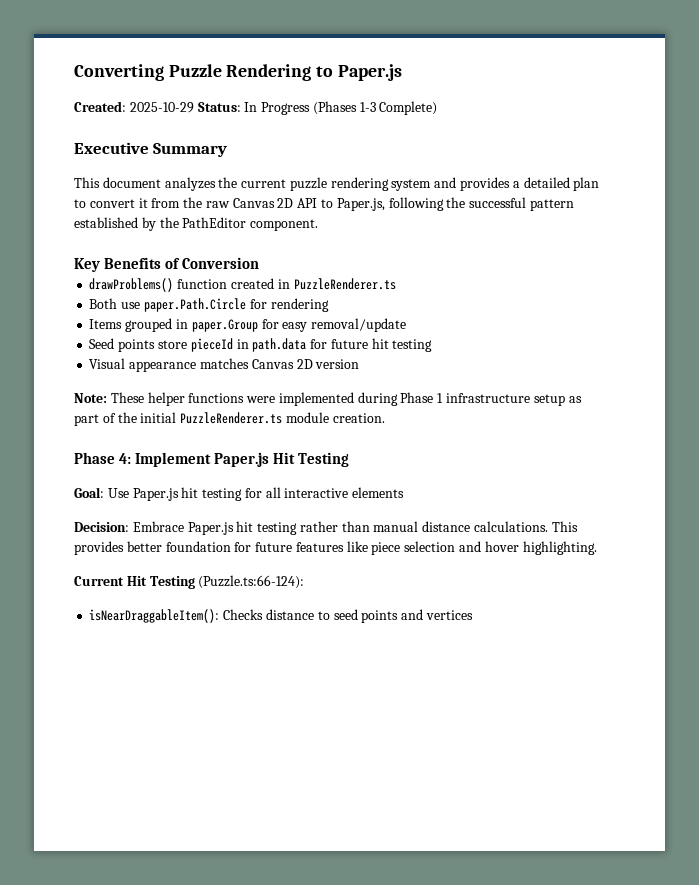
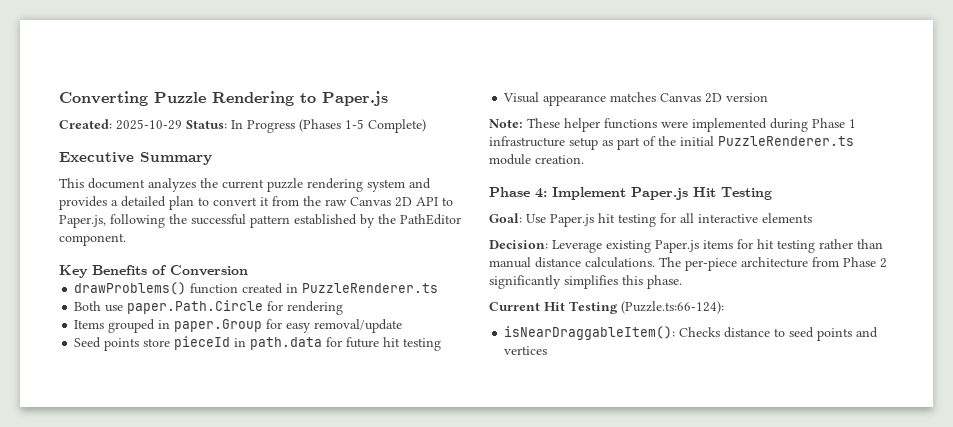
- Created: 2025-10-29 Status: In Progress (Phases 1-3 Complete)
+ Created: 2025-10-29 Status: In Progress (Phases 1-5 Complete)
- Decision: Embrace Paper.js hit testing rather than manual distance calculations.
+ Decision: Leverage existing Paper.js items for hit testing rather than manual distance calculations.
- This provides better foundation for future features like piece selection and hover highlighting.
+ The per-piece architecture from Phase 2 significantly simplifies this phase.

